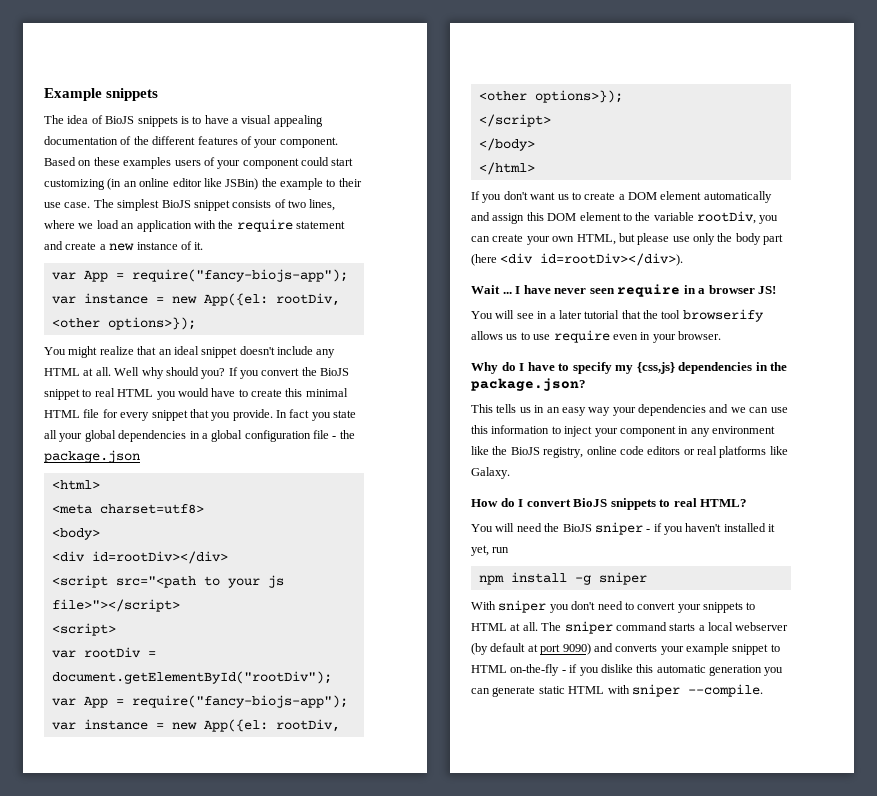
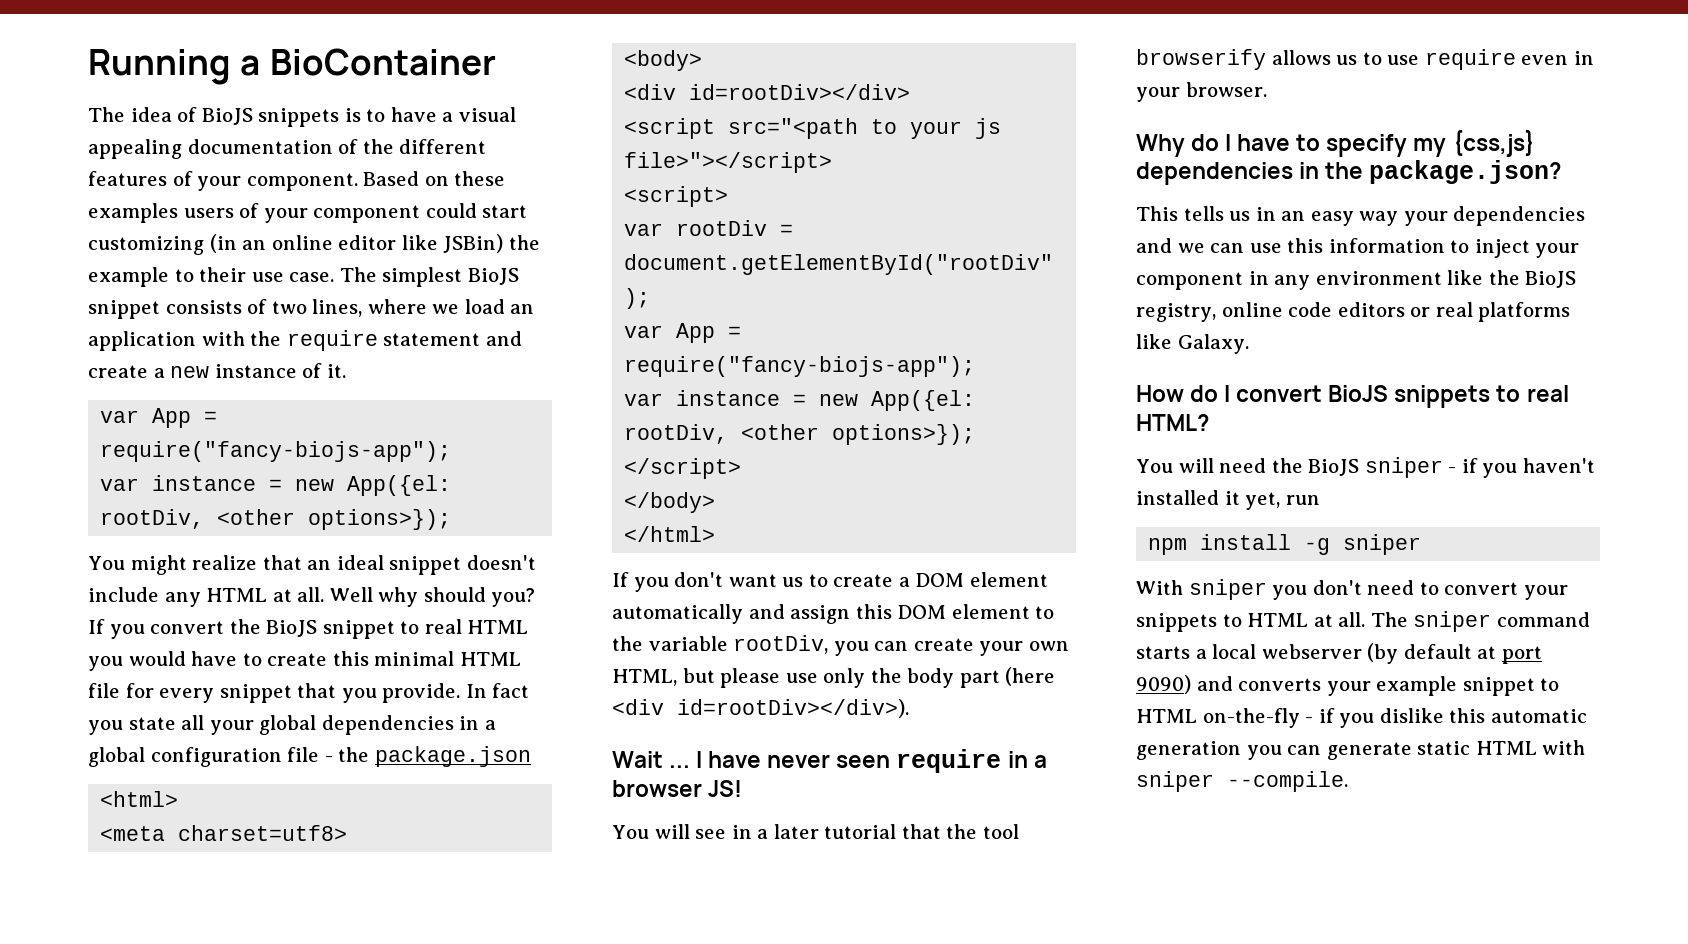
- Example snippets
+ Running a BioContainer

